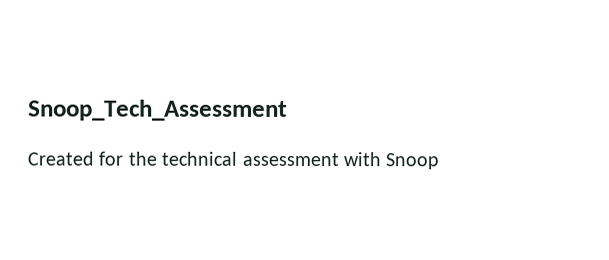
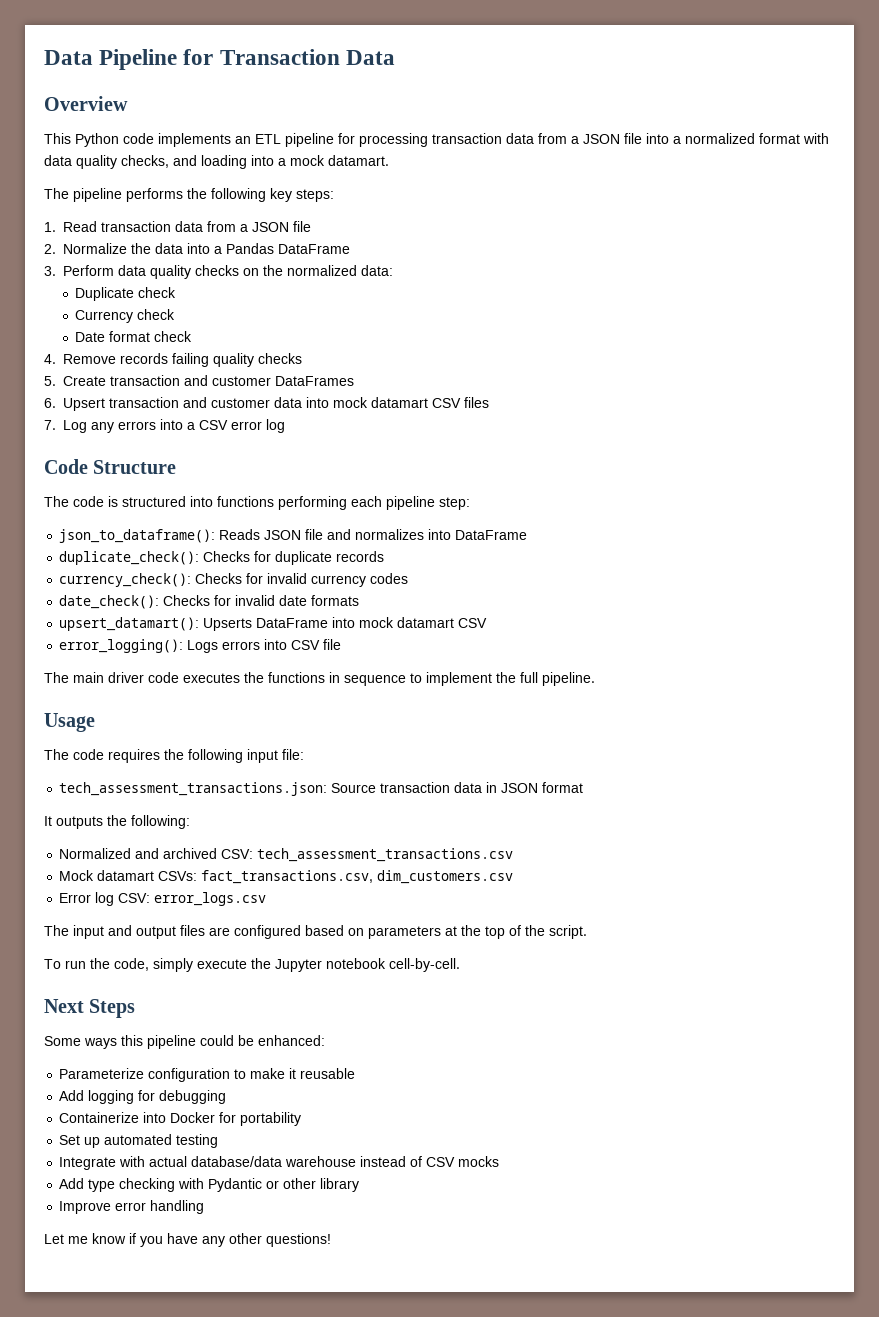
- Snoop_Tech_Assessment
- Created for the technical assessment with Snoop
+ Data Pipeline for Transaction Data
+ Overview
+ This Python code implements an ETL pipeline for processing transaction data from a JSON file into a normalized format with data quality checks, and loading into a mock datamart.
+ The pipeline performs the following key steps:
+ 1. Read transaction data from a JSON file
+ 2. Normalize the data into a Pandas DataFrame
+ 3. Perform data quality checks on the normalized data:
+ Duplicate check
+ Currency check
+ Date format check
+ 4. Remove records failing quality checks
+ 5. Create transaction and customer DataFrames
+ 6. Upsert transaction and customer data into mock datamart CSV files
+ 7. Log any errors into a CSV error log
+ Code Structure
+ The code is structured into functions performing each pipeline step:
+ json_to_dataframe(): Reads JSON file and normalizes into DataFrame
+ duplicate_check(): Checks for duplicate records
+ currency_check(): Checks for invalid currency codes
+ date_check(): Checks for invalid date formats
+ upsert_datamart(): Upserts DataFrame into mock datamart CSV
+ error_logging(): Logs errors into CSV file
+ The main driver code executes the functions in sequence to implement the full pipeline.
+ Usage
+ The code requires the following input file:
+ tech_assessment_transactions.json: Source transaction data in JSON format
+ It outputs the following:
+ Normalized and archived CSV: tech_assessment_transactions.csv
+ Mock datamart CSVs: fact_transactions.csv, dim_customers.csv
+ Error log CSV: error_logs.csv
+ The input and output files are configured based on parameters at the top of the script.
+ To run the code, simply execute the Jupyter notebook cell-by-cell.
+ Next Steps
+ Some ways this pipeline could be enhanced:
+ Parameterize configuration to make it reusable
+ Add logging for debugging
+ Containerize into Docker for portability
+ Set up automated testing
+ Integrate with actual database/data warehouse instead of CSV mocks
+ Add type checking with Pydantic or other library
+ Improve error handling
+ Let me know if you have any other questions!

